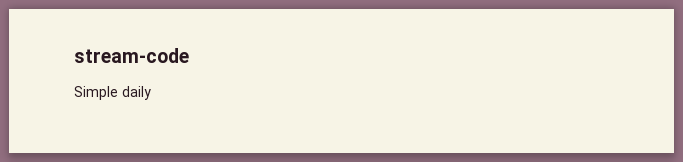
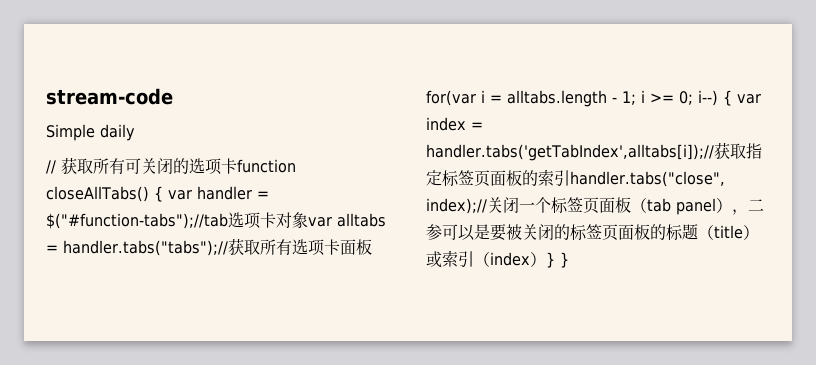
+ // 获取所有可关闭的选项卡function closeAllTabs() { var handler = $("#function-tabs");//tab选项卡对象var alltabs = handler.tabs("tabs");//获取所有选项卡面板for(var i = alltabs.length - 1; i >= 0; i--) { var index = handler.tabs('getTabIndex',alltabs[i]);//获取指定标签页面板的索引handler.tabs("close", index);//关闭一个标签页面板（tab panel），二参可以是要被关闭的标签页面板的标题（title）或索引（index）} }

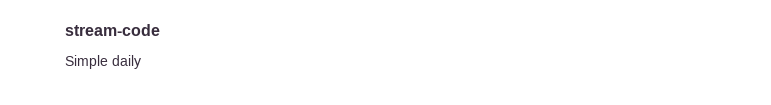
- // 获取所有可关闭的选项卡function closeAllTabs() { var handler = $("#function-tabs");//tab选项卡对象var alltabs = handler.tabs("tabs");//获取所有选项卡面板for(var i = alltabs.length - 1; i >= 0; i--) { var index = handler.tabs('getTabIndex',alltabs[i]);//获取指定标签页面板的索引handler.tabs("close", index);//关闭一个标签页面板（tab panel），二参可以是要被关闭的标签页面板的标题（title）或索引（index）} }

